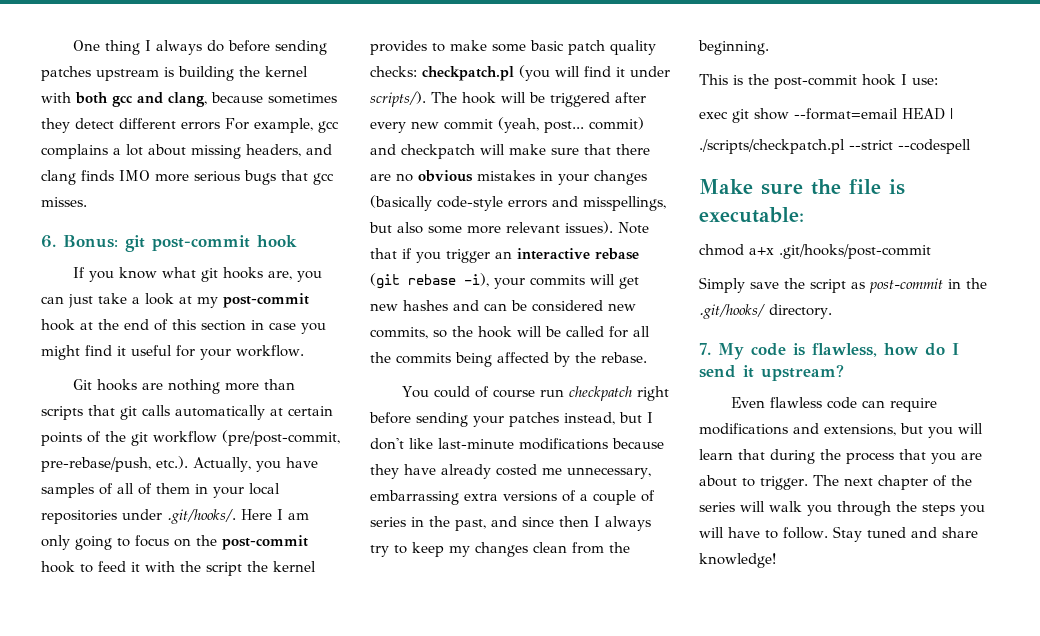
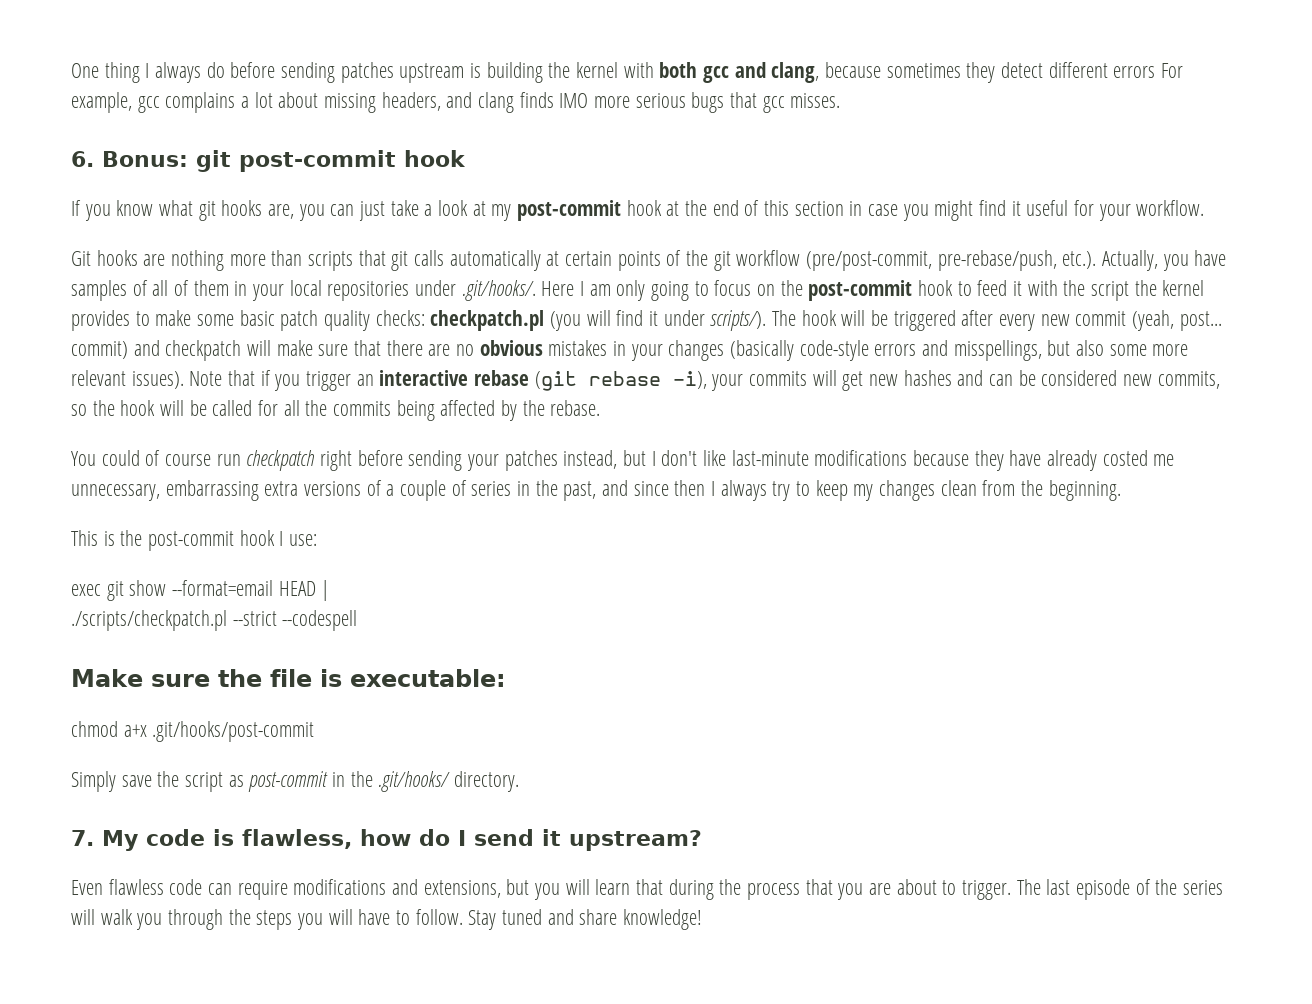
- The next chapter of the series will walk you through the steps you will have to follow.
+ The last episode of the series will walk you through the steps you will have to follow.

